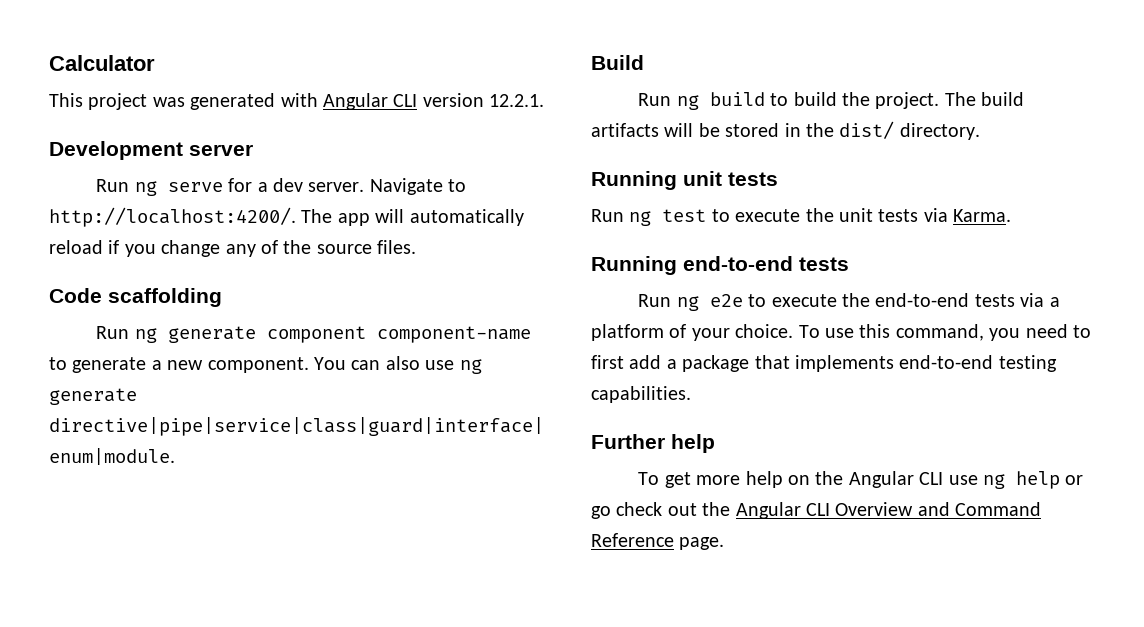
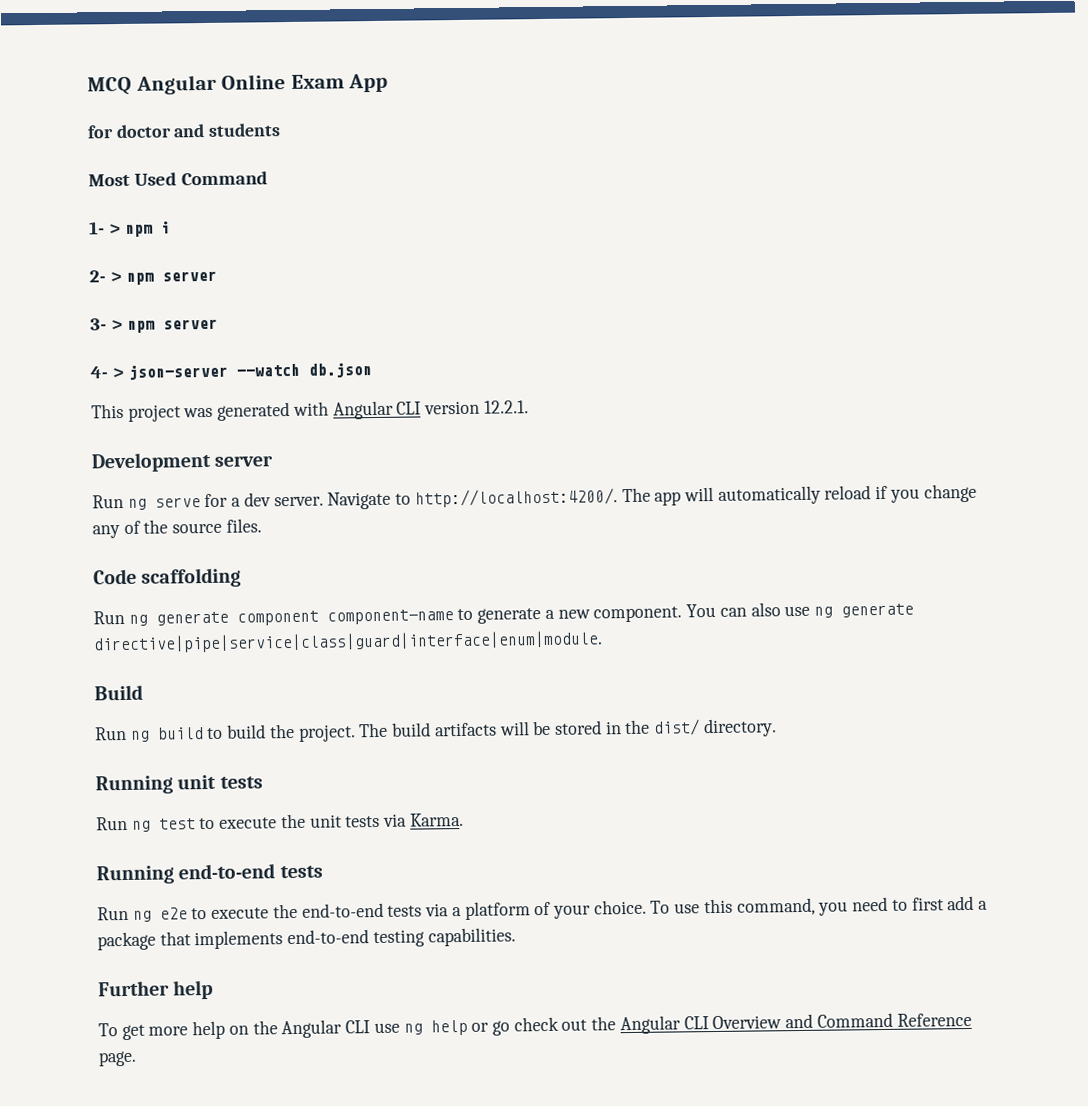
- Calculator
+ MCQ Angular Online Exam App
+ for doctor and students
+ Most Used Command
+ 1- > npm i
+ 2- > npm server
+ 3- > npm server
+ 4- > json-server --watch db.json

